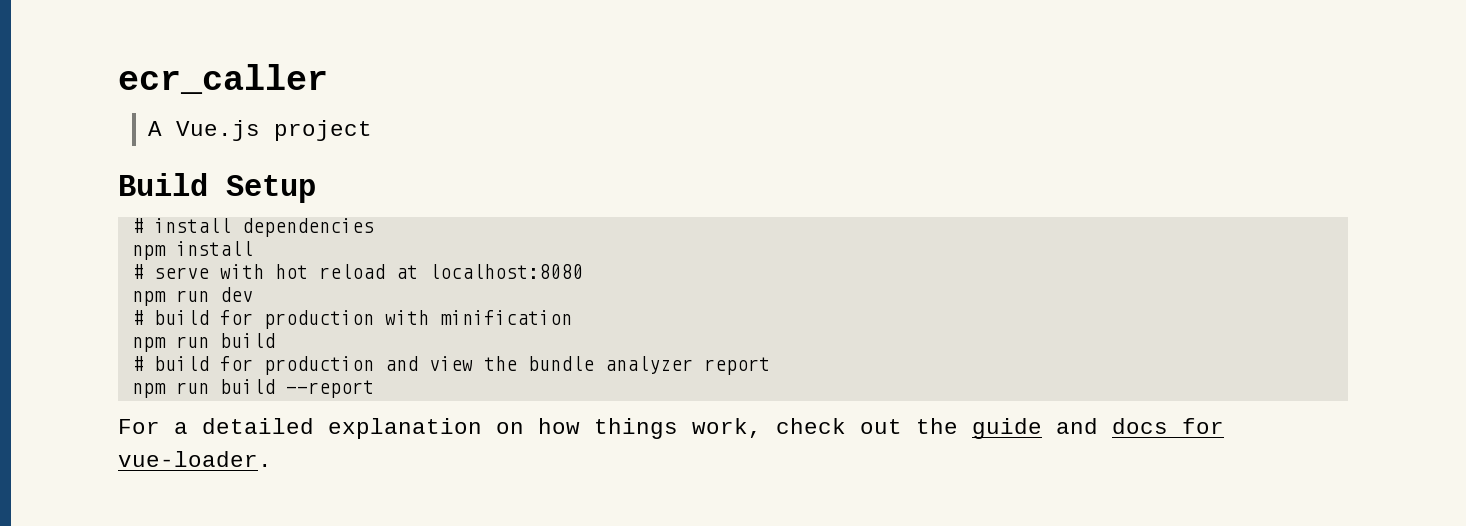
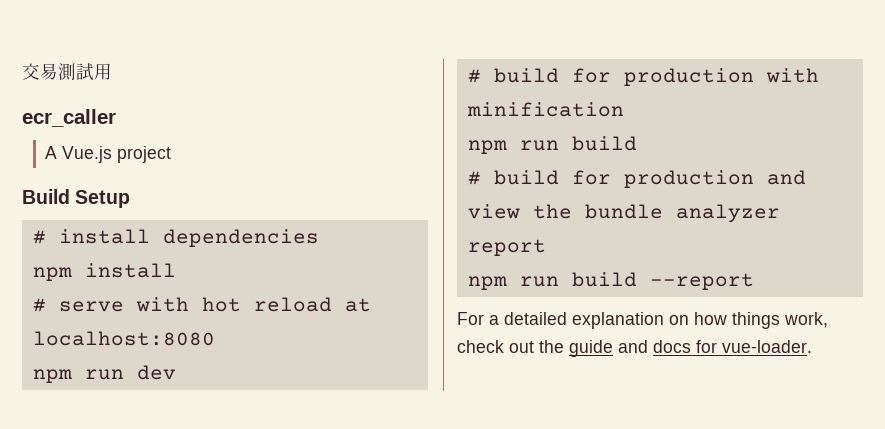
+ 交易測試用

